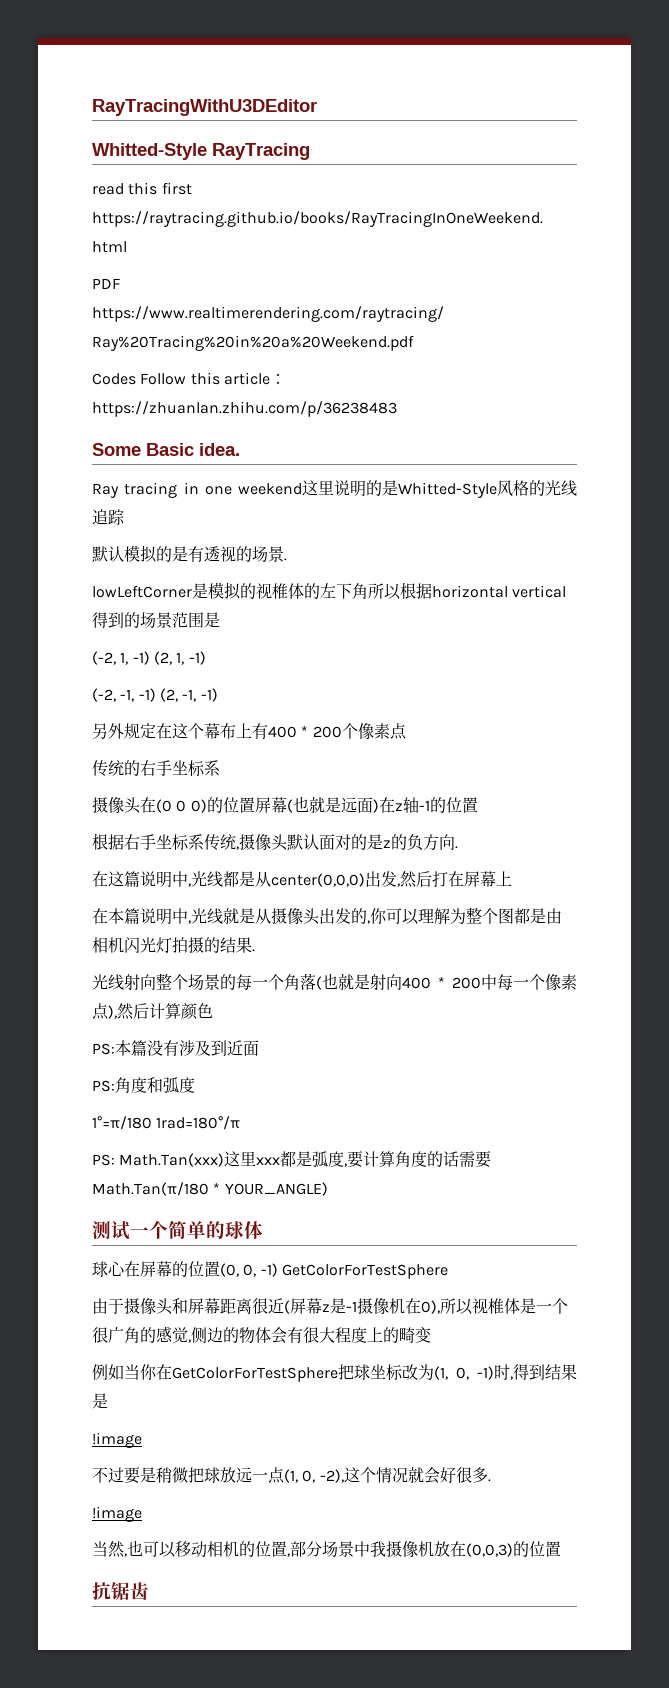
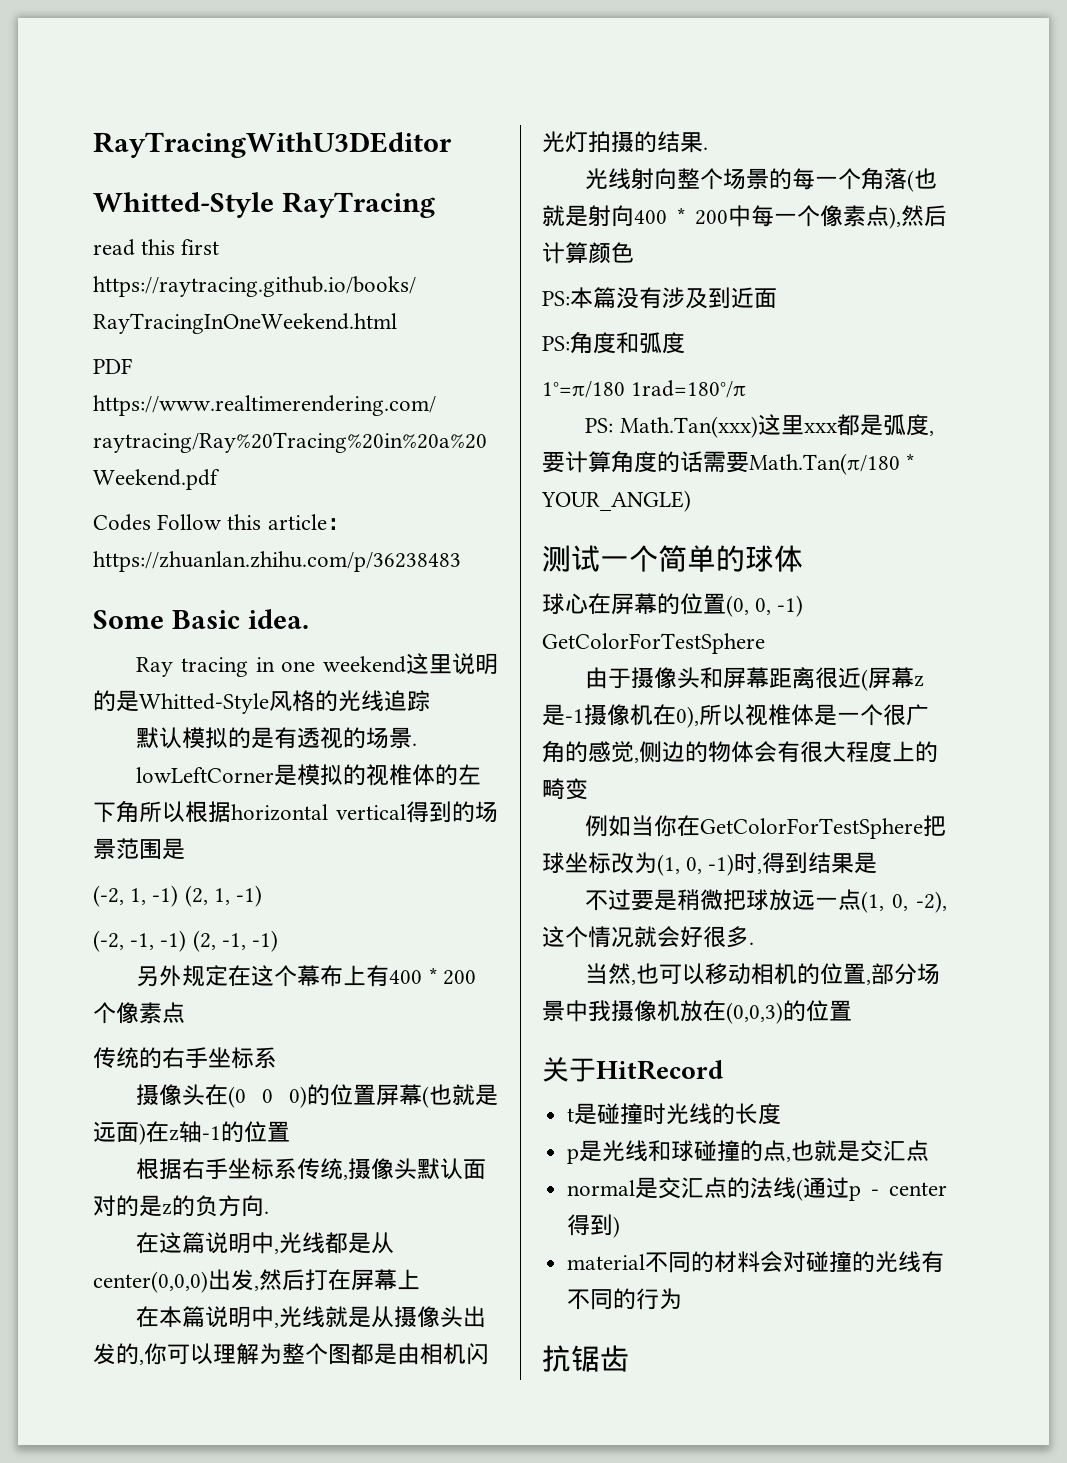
  例如当你在GetColorForTestSphere把球坐标改为(1, 0, -1)时,得到结果是
- !image
  不过要是稍微把球放远一点(1, 0, -2),这个情况就会好很多.
- !image
+ 关于HitRecord
+ t是碰撞时光线的长度
+ p是光线和球碰撞的点,也就是交汇点
+ normal是交汇点的法线(通过p - center得到)
+ material不同的材料会对碰撞的光线有不同的行为

